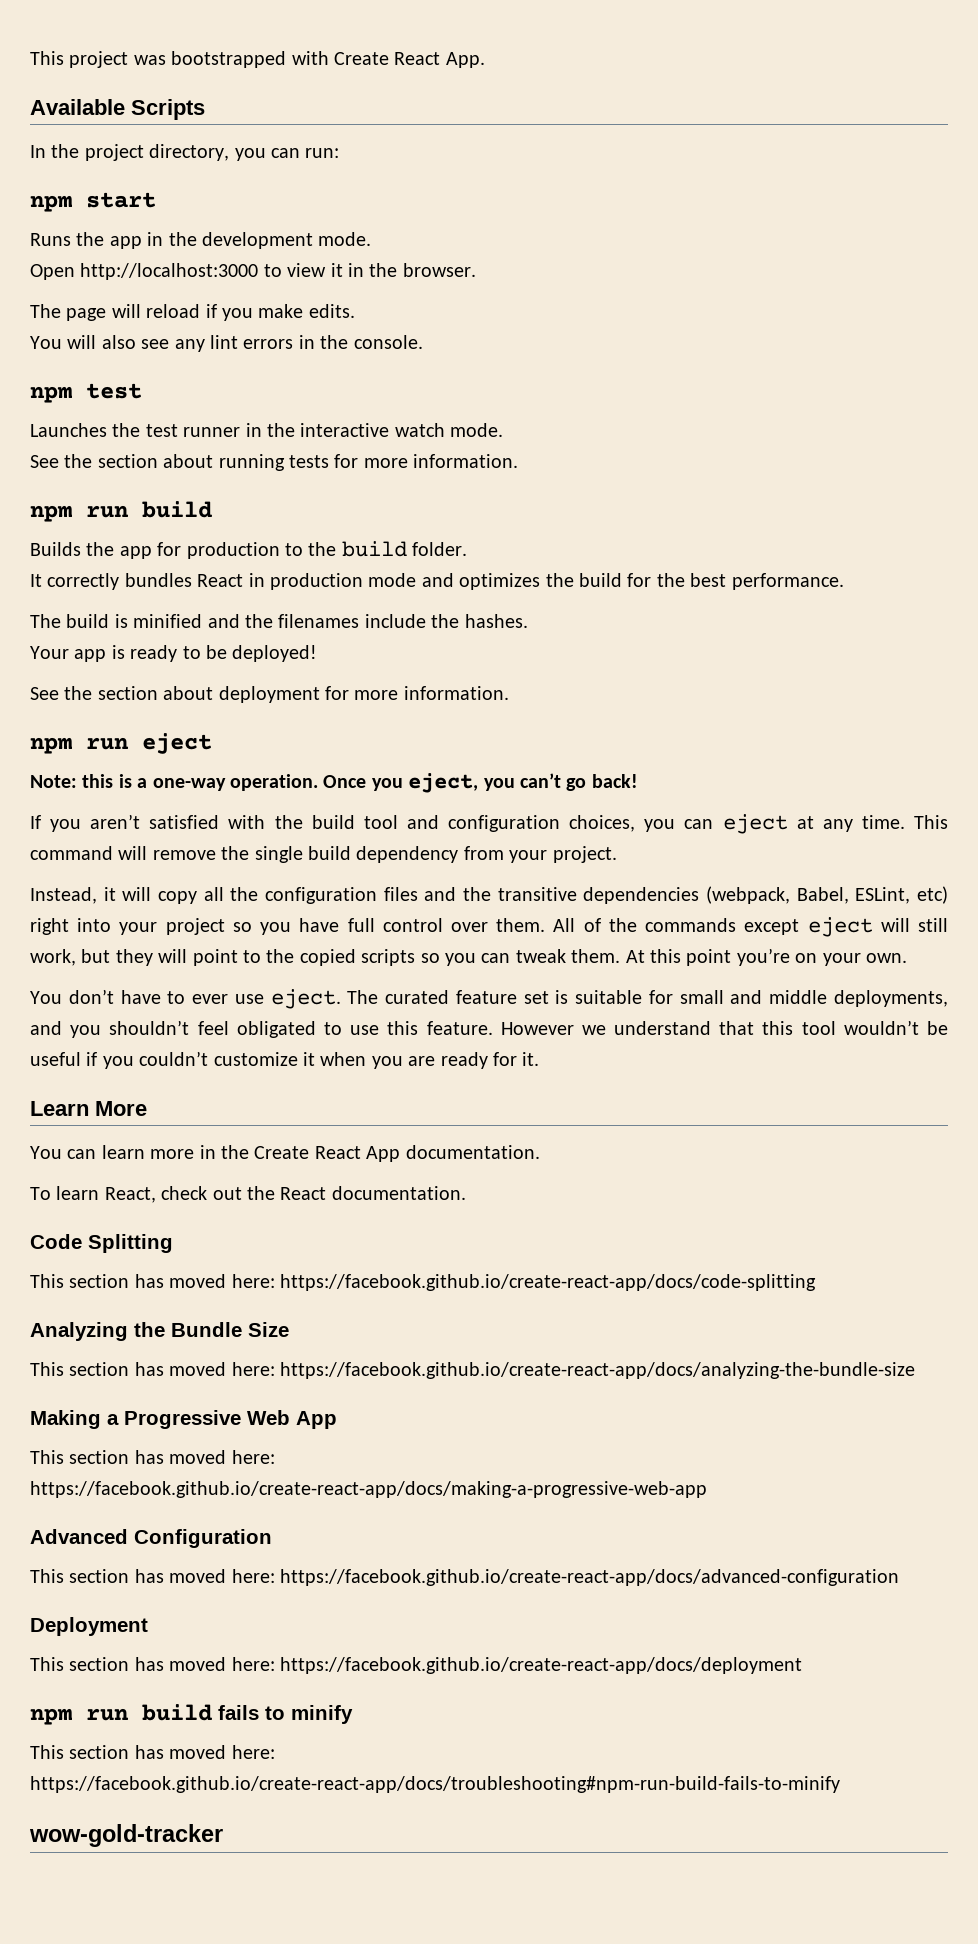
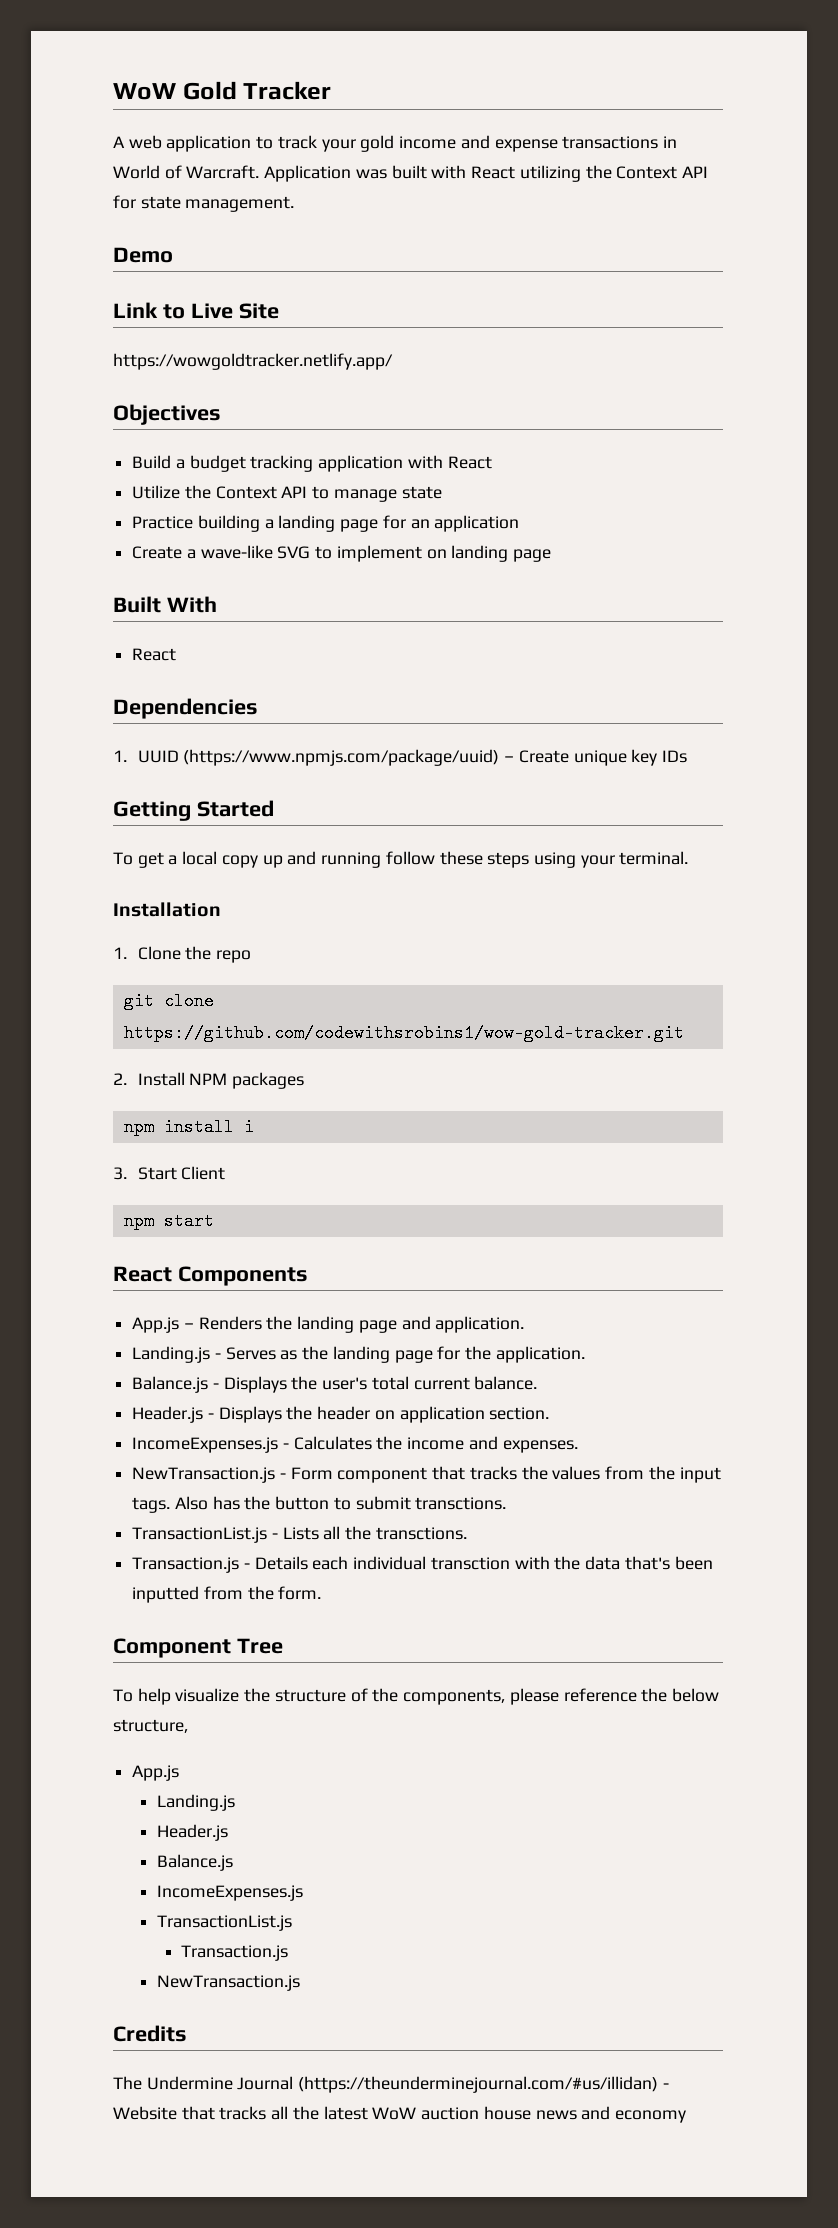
- This project was bootstrapped with Create React App.
- Available Scripts
- In the project directory, you can run:
+ WoW Gold Tracker
+ A web application to track your gold income and expense transactions in World of Warcraft. Application was built with React utilizing the Context API for state management.
+ Demo
+ Link to Live Site
+ https://wowgoldtracker.netlify.app/
+ Objectives
+ Build a budget tracking application with React
+ Utilize the Context API to manage state
+ Practice building a landing page for an application
+ Create a wave-like SVG to implement on landing page
+ Built With
+ React
+ Dependencies
+ 1. UUID (https://www.npmjs.com/package/uuid) – Create unique key IDs
+ Getting Started
+ To get a local copy up and running follow these steps using your terminal.
+ Installation
+ 1. Clone the repo
+ git clone https://github.com/codewithsrobins1/wow-gold-tracker.git
+ 2. Install NPM packages
+ npm install i
+ 3. Start Client
  npm start
- Runs the app in the development mode.
- Open http://localhost:3000 to view it in the browser.
- The page will reload if you make edits.
- You will also see any lint errors in the console.
- npm test
- Launches the test runner in the interactive watch mode.
- See the section about running tests for more information.
- npm run build
- Builds the app for production to the build folder.
- It correctly bundles React in production mode and optimizes the build for the best performance.
- The build is minified and the filenames include the hashes.
- Your app is ready to be deployed!
- See the section about deployment for more information.
- npm run eject
- Note: this is a one-way operation. Once you eject, you can’t go back!
- If you aren’t satisfied with the build tool and configuration choices, you can eject at any time. This command will remove the single build dependency from your project.
- Instead, it will copy all the configuration files and the transitive dependencies (webpack, Babel, ESLint, etc) right into your project so you have full control over them. All of the commands except eject will still work, but they will point to the copied scripts so you can tweak them. At this point you’re on your own.
- You don’t have to ever use eject. The curated feature set is suitable for small and middle deployments, and you shouldn’t feel obligated to use this feature. However we understand that this tool wouldn’t be useful if you couldn’t customize it when you are ready for it.
- Learn More
- You can learn more in the Create React App documentation.
- To learn React, check out the React documentation.
- Code Splitting
- This section has moved here: https://facebook.github.io/create-react-app/docs/code-splitting
- Analyzing the Bundle Size
- This section has moved here: https://facebook.github.io/create-react-app/docs/analyzing-the-bundle-size
- Making a Progressive Web App
- This section has moved here: https://facebook.github.io/create-react-app/docs/making-a-progressive-web-app
- Advanced Configuration
- This section has moved here: https://facebook.github.io/create-react-app/docs/advanced-configuration
- Deployment
- This section has moved here: https://facebook.github.io/create-react-app/docs/deployment
- npm run build fails to minify
- This section has moved here: https://facebook.github.io/create-react-app/docs/troubleshooting#npm-run-build-fails-to-minify
- wow-gold-tracker
+ React Components
+ App.js – Renders the landing page and application.
+ Landing.js - Serves as the landing page for the application.
+ Balance.js - Displays the user's total current balance.
+ Header.js - Displays the header on application section.
+ IncomeExpenses.js - Calculates the income and expenses.
+ NewTransaction.js - Form component that tracks the values from the input tags. Also has the button to submit transctions.
+ TransactionList.js - Lists all the transctions.
+ Transaction.js - Details each individual transction with the data that's been inputted from the form.
+ Component Tree
+ To help visualize the structure of the components, please reference the below structure,
+ App.js
+ Landing.js
+ Header.js
+ Balance.js
+ IncomeExpenses.js
+ TransactionList.js
+ Transaction.js
+ NewTransaction.js
+ Credits
+ The Undermine Journal (https://theunderminejournal.com/#us/illidan) - Website that tracks all the latest WoW auction house news and economy

